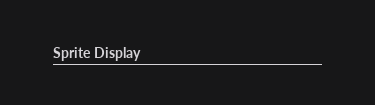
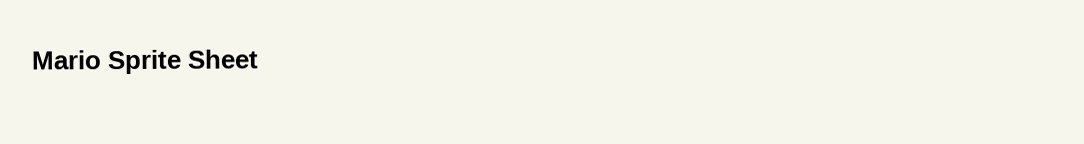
- Sprite Display
+ Mario Sprite Sheet

